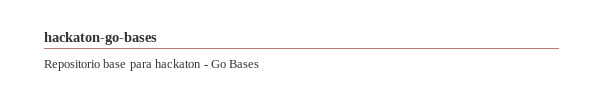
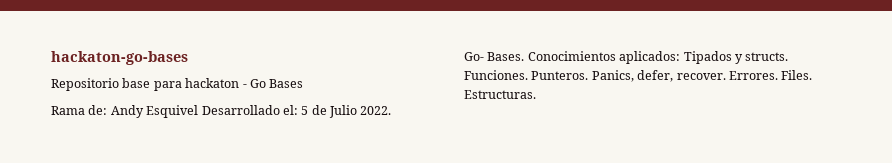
+ Rama de: Andy Esquivel Desarrollado el: 5 de Julio 2022.
+ Go- Bases. Conocimientos aplicados: Tipados y structs. Funciones. Punteros. Panics, defer, recover. Errores. Files. Estructuras.

